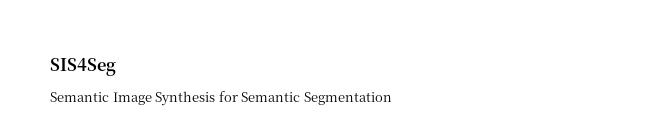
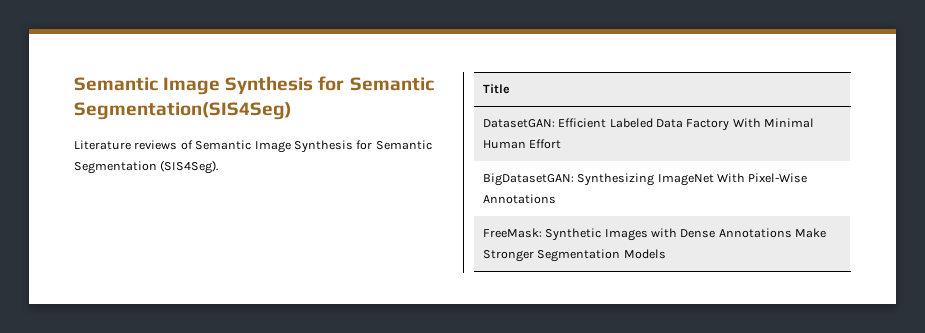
- SIS4Seg
- Semantic Image Synthesis for Semantic Segmentation
+ Semantic Image Synthesis for Semantic Segmentation(SIS4Seg)
+ Literature reviews of Semantic Image Synthesis for Semantic Segmentation (SIS4Seg).
+ Title
+ DatasetGAN: Efficient Labeled Data Factory With Minimal Human Effort
+ BigDatasetGAN: Synthesizing ImageNet With Pixel-Wise Annotations
+ FreeMask: Synthetic Images with Dense Annotations Make Stronger Segmentation Models

